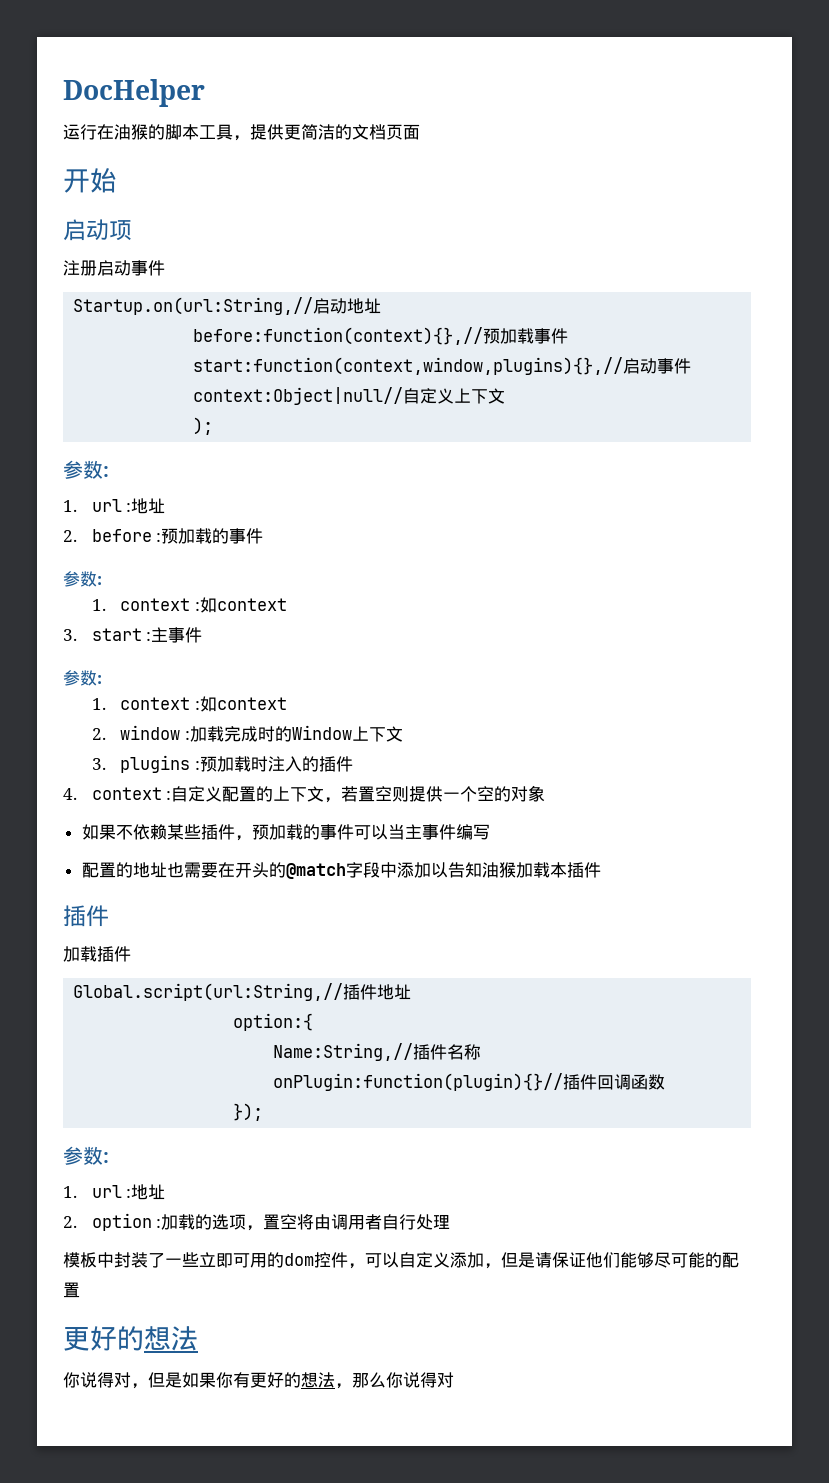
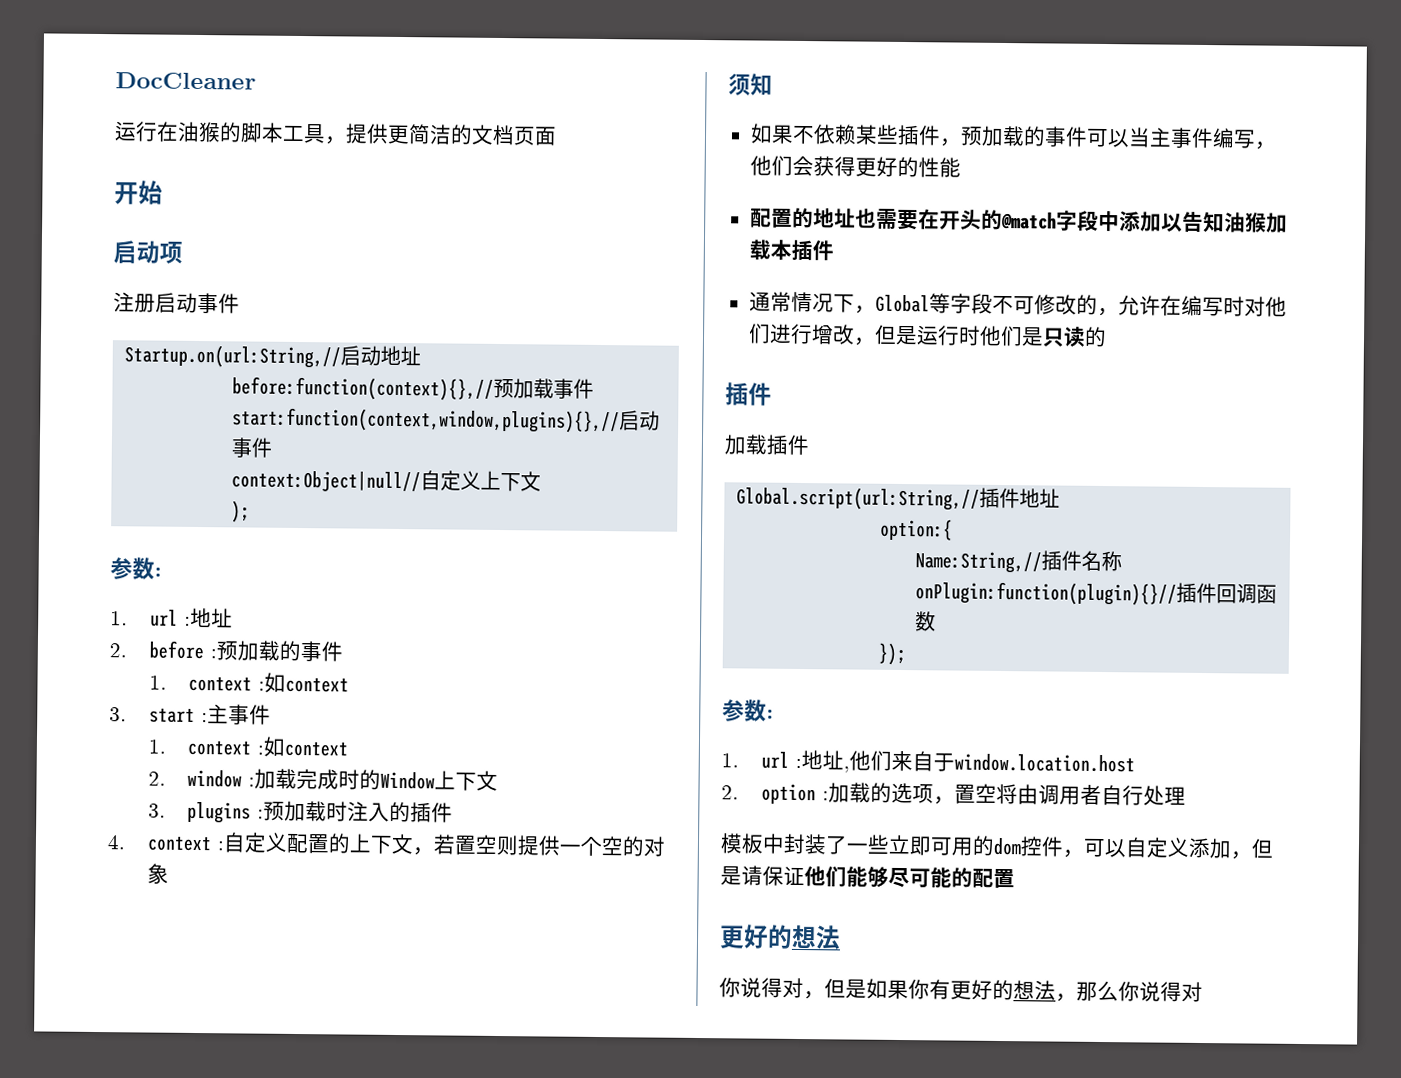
- DocHelper
+ DocCleaner
  2. before :预加载的事件
- 参数:
  3. start :主事件
- 参数:
+ 须知
- 如果不依赖某些插件，预加载的事件可以当主事件编写
+ 如果不依赖某些插件，预加载的事件可以当主事件编写，他们会获得更好的性能
+ 通常情况下，Global等字段不可修改的，允许在编写时对他们进行增改，但是运行时他们是只读的
  });
  参数:
- 1. url :地址
+ 1. url :地址,他们来自于window.location.host

